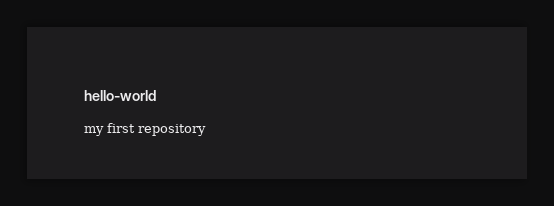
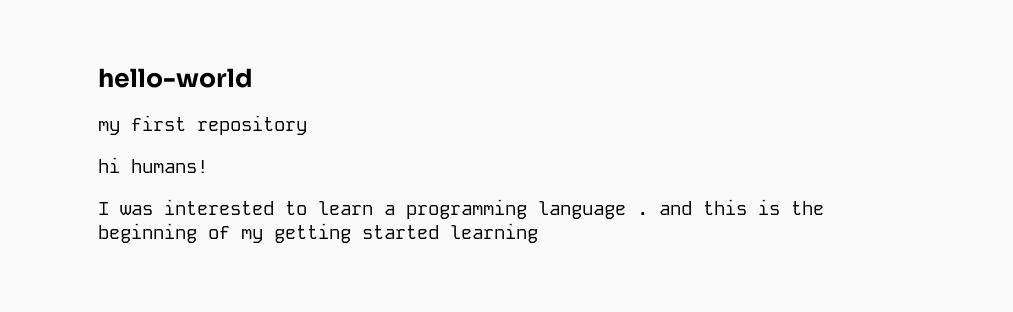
+ hi humans!
+ I was interested to learn a programming language . and this is the beginning of my getting started learning

